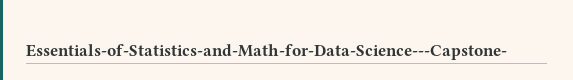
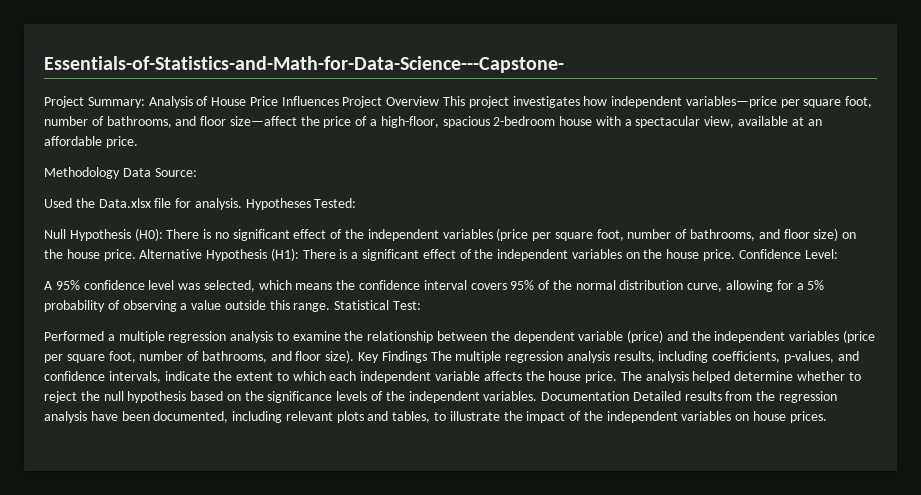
+ Project Summary: Analysis of House Price Influences Project Overview This project investigates how independent variables—price per square foot, number of bathrooms, and floor size—affect the price of a high-floor, spacious 2-bedroom house with a spectacular view, available at an affordable price.
+ Methodology Data Source:
+ Used the Data.xlsx file for analysis. Hypotheses Tested:
+ Null Hypothesis (H0): There is no significant effect of the independent variables (price per square foot, number of bathrooms, and floor size) on the house price. Alternative Hypothesis (H1): There is a significant effect of the independent variables on the house price. Confidence Level:
+ A 95% confidence level was selected, which means the confidence interval covers 95% of the normal distribution curve, allowing for a 5% probability of observing a value outside this range. Statistical Test:
+ Performed a multiple regression analysis to examine the relationship between the dependent variable (price) and the independent variables (price per square foot, number of bathrooms, and floor size). Key Findings The multiple regression analysis results, including coefficients, p-values, and confidence intervals, indicate the extent to which each independent variable affects the house price. The analysis helped determine whether to reject the null hypothesis based on the significance levels of the independent variables. Documentation Detailed results from the regression analysis have been documented, including relevant plots and tables, to illustrate the impact of the independent variables on house prices.

